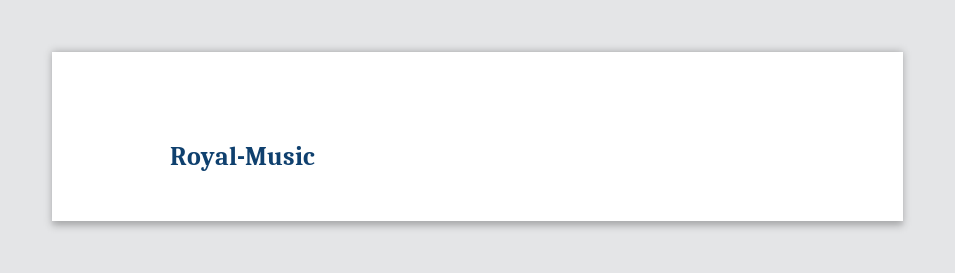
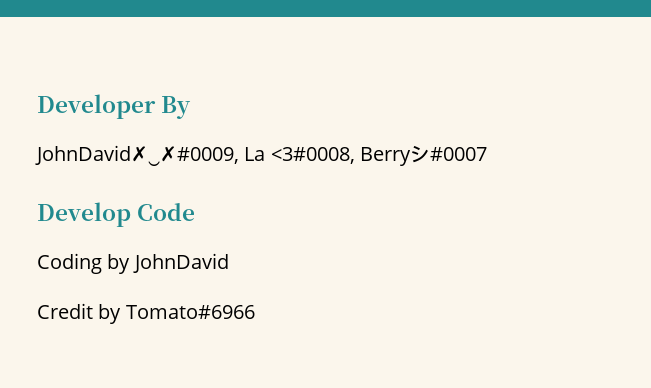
- Royal-Music
+ Developer By
+ JohnDavid✗‿✗#0009, La <3#0008, Berryシ#0007
+ Develop Code
+ Coding by JohnDavid
+ Credit by Tomato#6966

